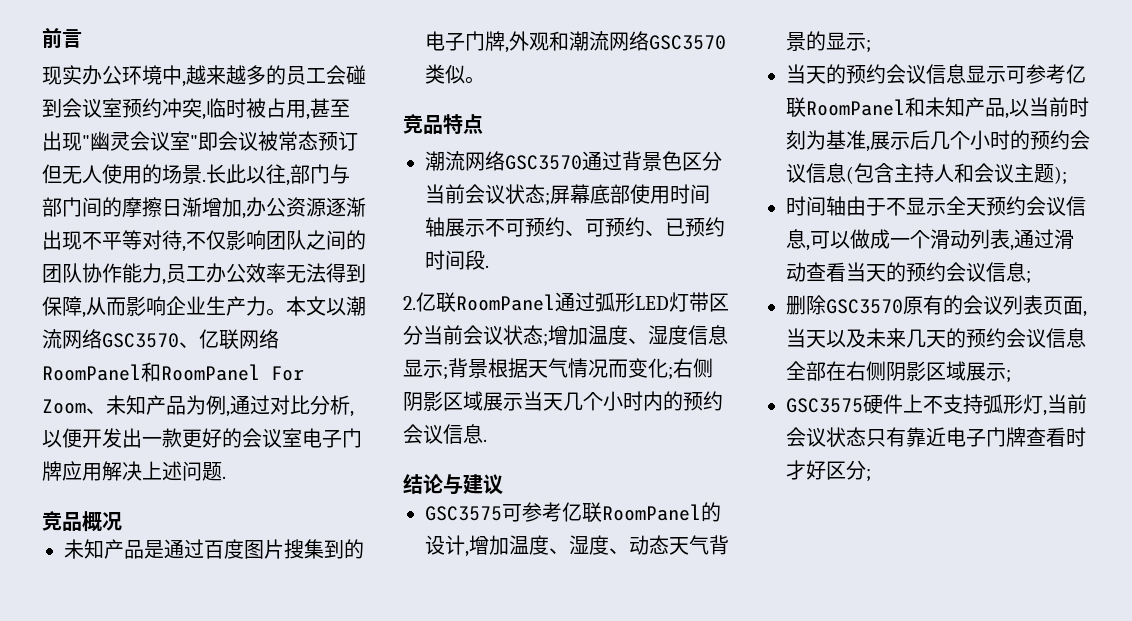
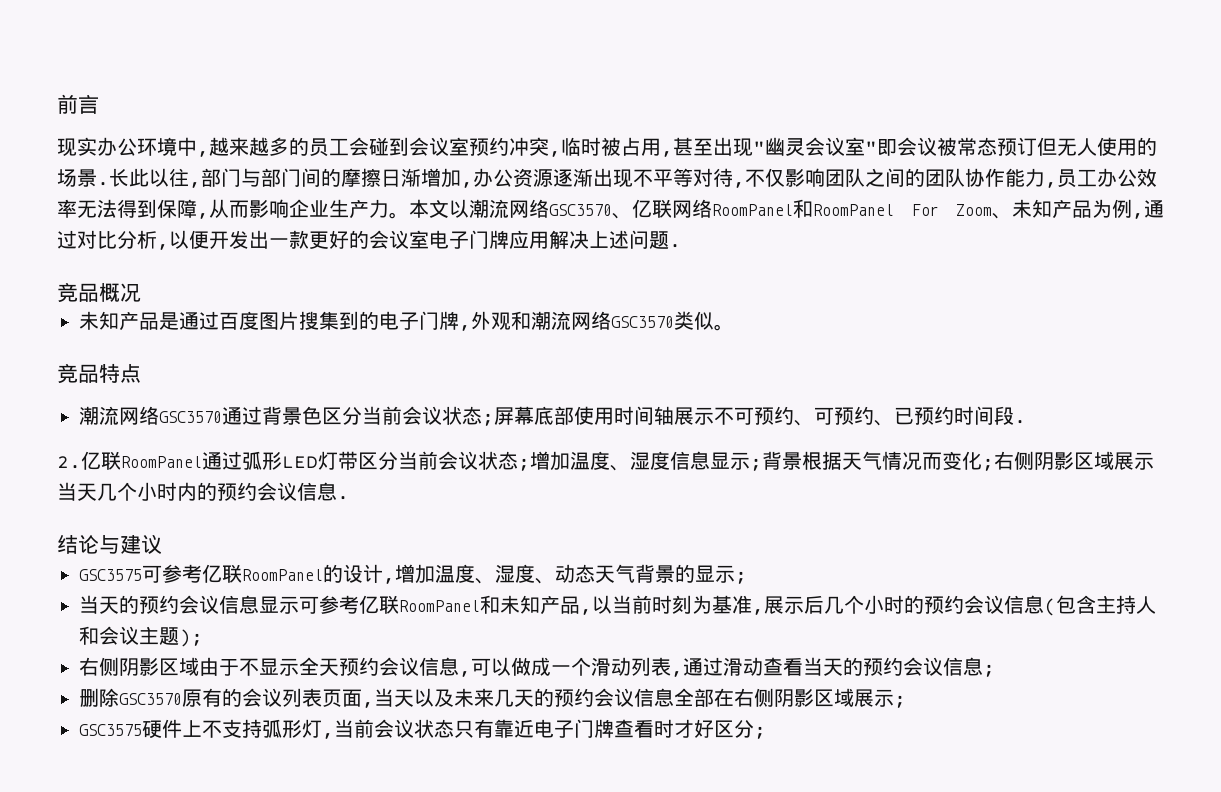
- 时间轴由于不显示全天预约会议信息,可以做成一个滑动列表,通过滑动查看当天的预约会议信息;
+ 右侧阴影区域由于不显示全天预约会议信息,可以做成一个滑动列表,通过滑动查看当天的预约会议信息;

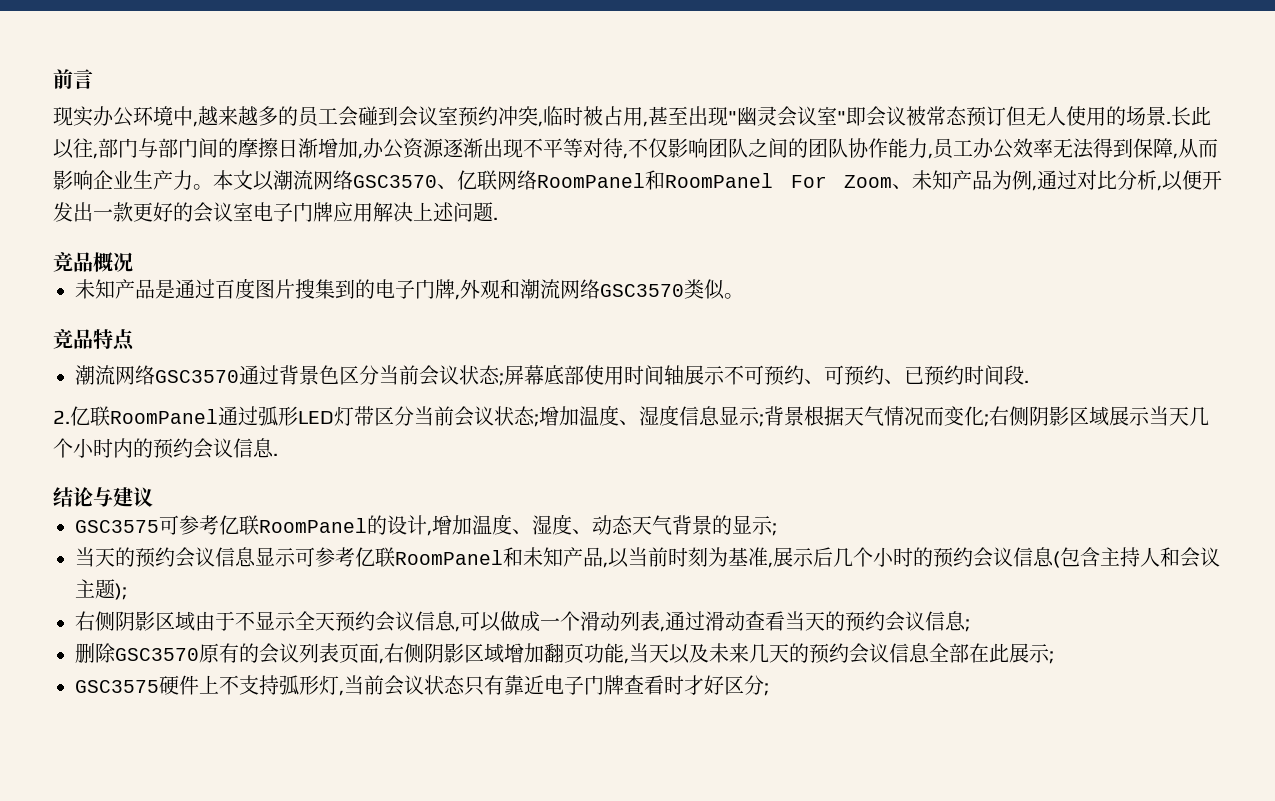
- 删除GSC3570原有的会议列表页面,当天以及未来几天的预约会议信息全部在右侧阴影区域展示;
+ 删除GSC3570原有的会议列表页面,右侧阴影区域增加翻页功能,当天以及未来几天的预约会议信息全部在此展示;

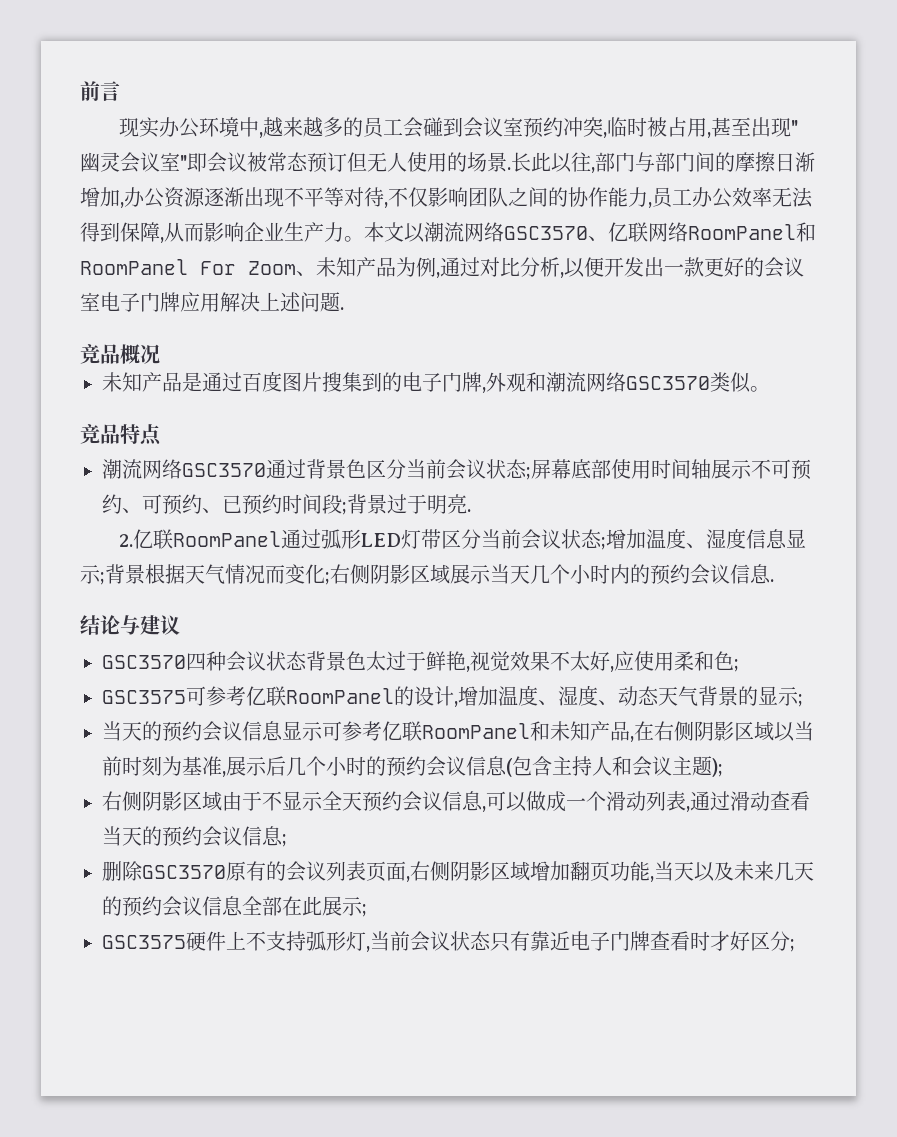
- 长此以往,部门与部门间的摩擦日渐增加,办公资源逐渐出现不平等对待,不仅影响团队之间的团队协作能力,员工办公效率无法得到保障,从而影响企业生产力。
+ 长此以往,部门与部门间的摩擦日渐增加,办公资源逐渐出现不平等对待,不仅影响团队之间的协作能力,员工办公效率无法得到保障,从而影响企业生产力。
- 潮流网络GSC3570通过背景色区分当前会议状态;屏幕底部使用时间轴展示不可预约、可预约、已预约时间段.
+ 潮流网络GSC3570通过背景色区分当前会议状态;屏幕底部使用时间轴展示不可预约、可预约、已预约时间段;背景过于明亮.
+ GSC3570四种会议状态背景色太过于鲜艳,视觉效果不太好,应使用柔和色;
- 当天的预约会议信息显示可参考亿联RoomPanel和未知产品,以当前时刻为基准,展示后几个小时的预约会议信息(包含主持人和会议主题);
+ 当天的预约会议信息显示可参考亿联RoomPanel和未知产品,在右侧阴影区域以当前时刻为基准,展示后几个小时的预约会议信息(包含主持人和会议主题);

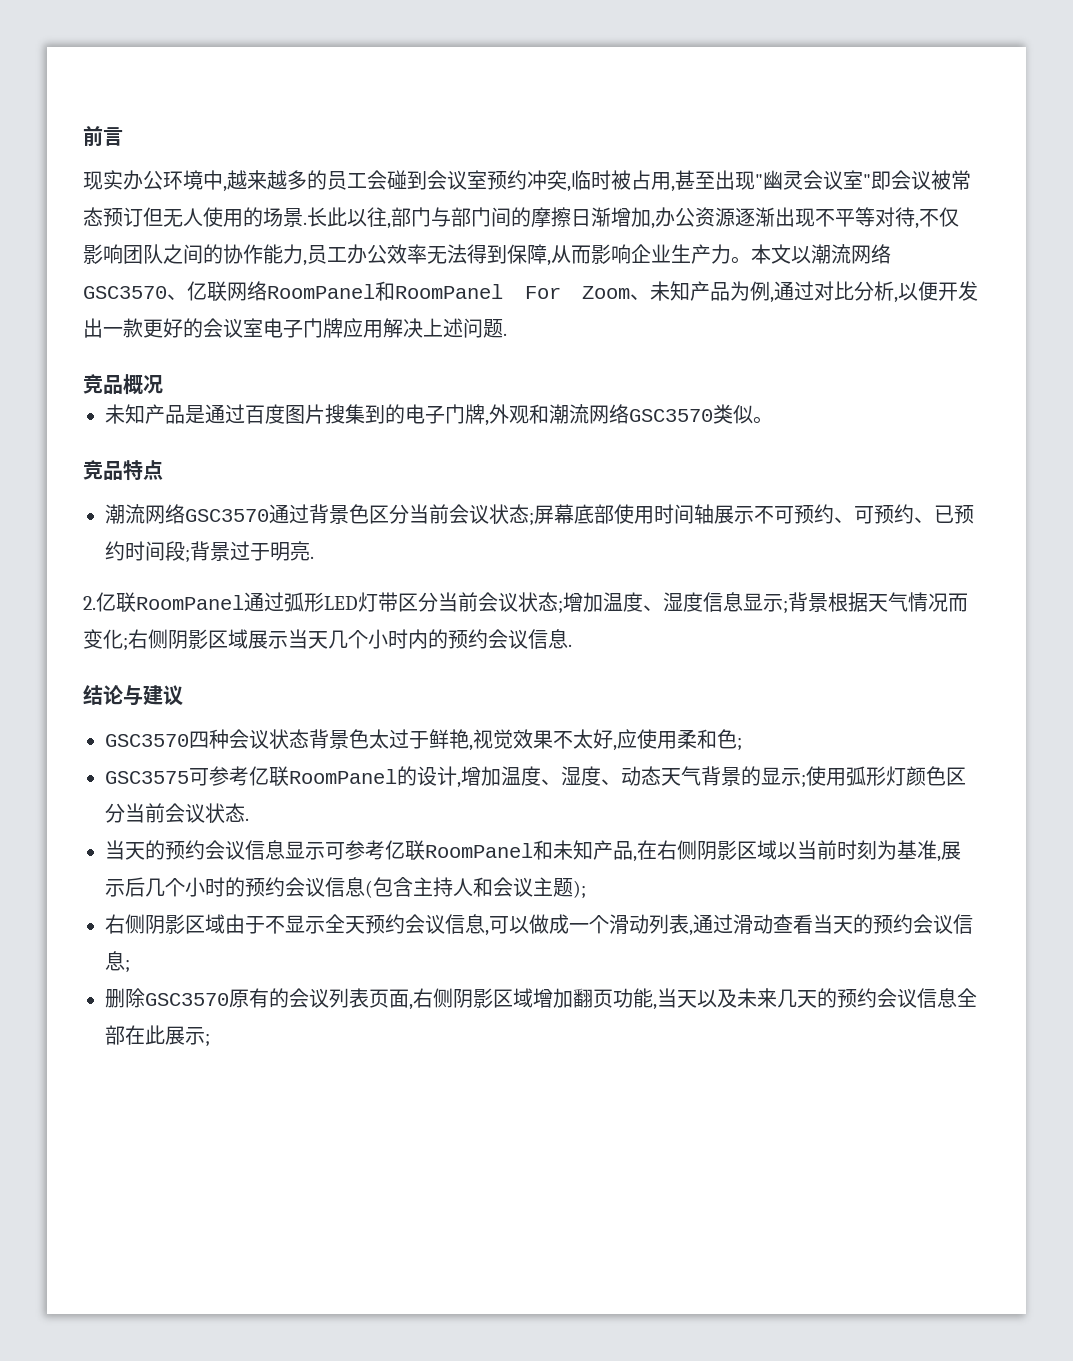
- GSC3575可参考亿联RoomPanel的设计,增加温度、湿度、动态天气背景的显示;
+ GSC3575可参考亿联RoomPanel的设计,增加温度、湿度、动态天气背景的显示;使用弧形灯颜色区分当前会议状态.
- GSC3575硬件上不支持弧形灯,当前会议状态只有靠近电子门牌查看时才好区分;

